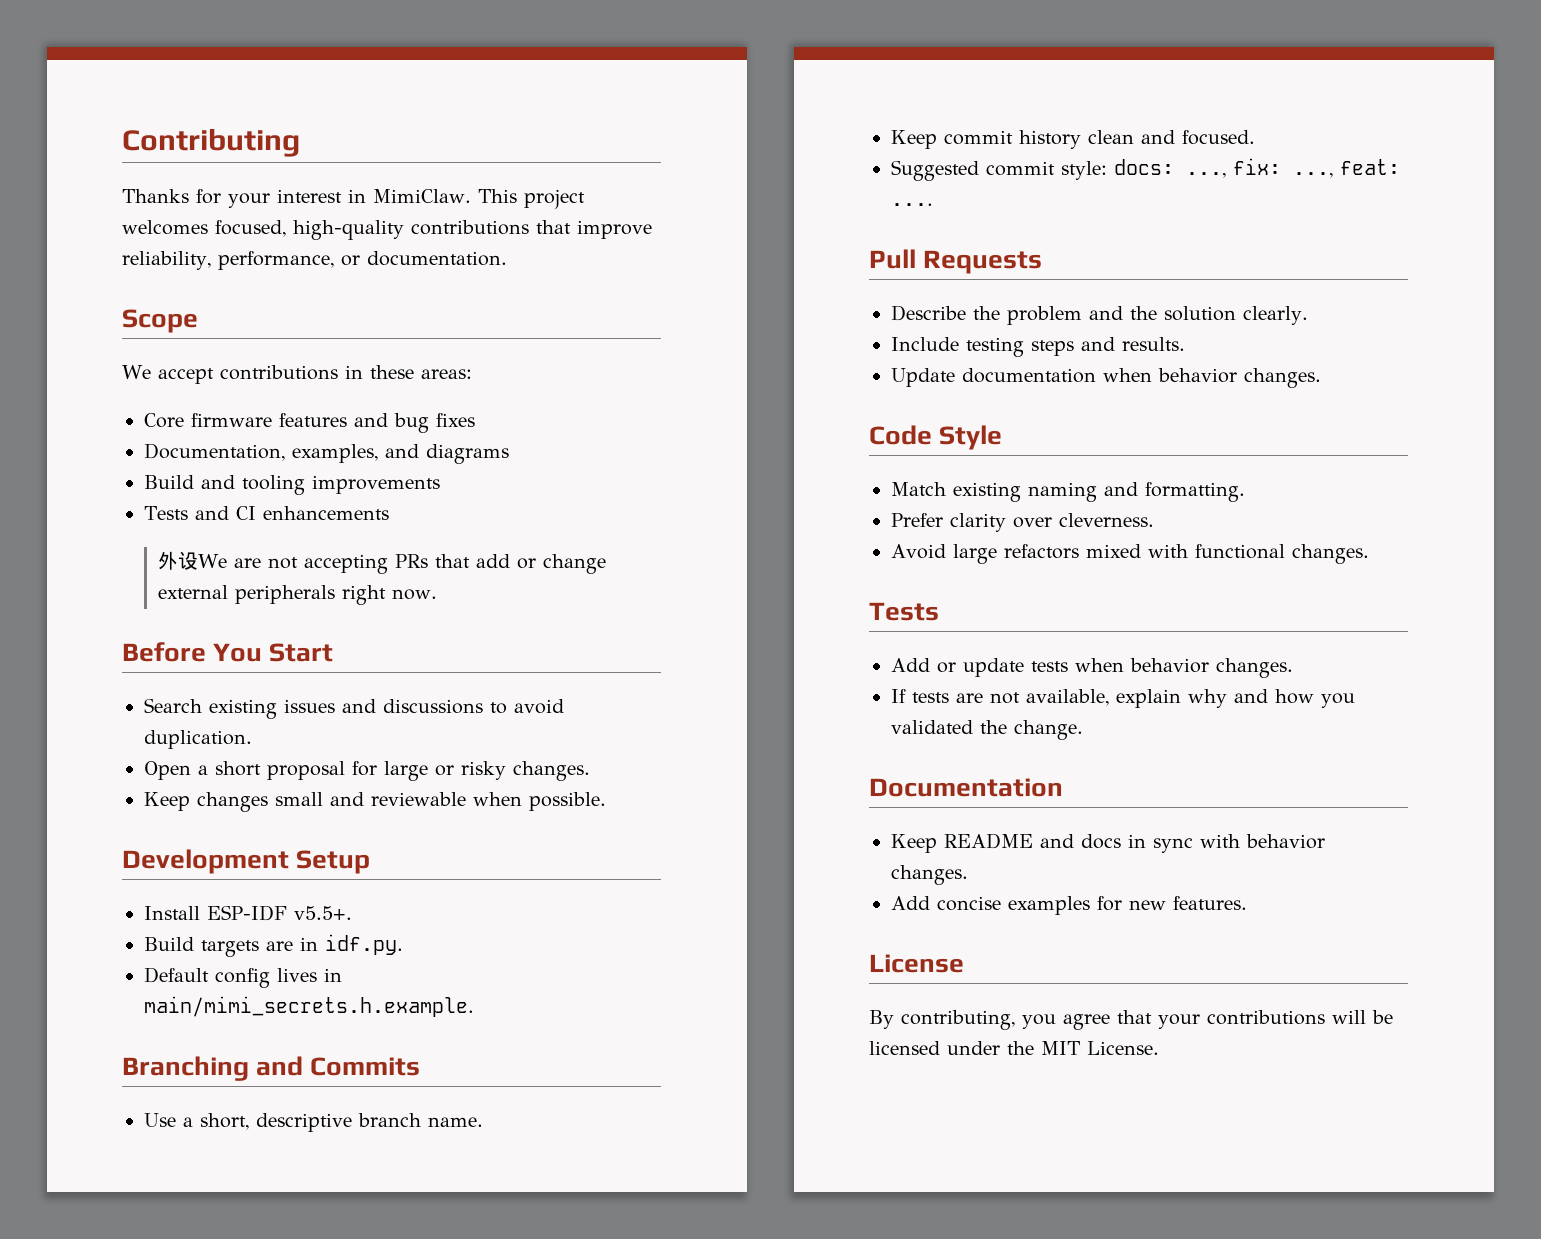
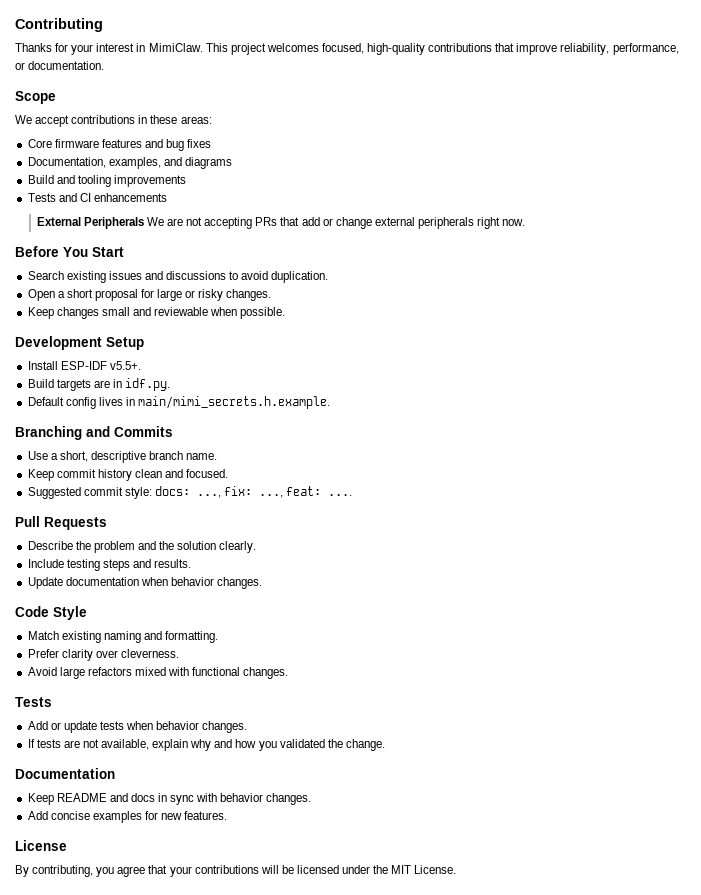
- 外设We are not accepting PRs that add or change external peripherals right now.
+ External Peripherals We are not accepting PRs that add or change external peripherals right now.

